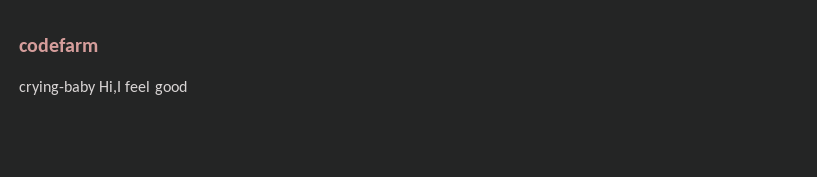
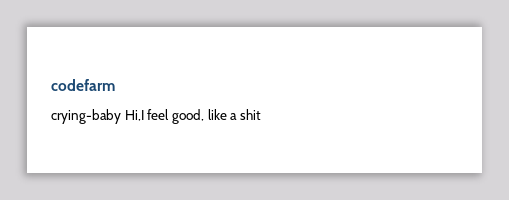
- crying-baby Hi,I feel good
+ crying-baby Hi,I feel good, like a shit

